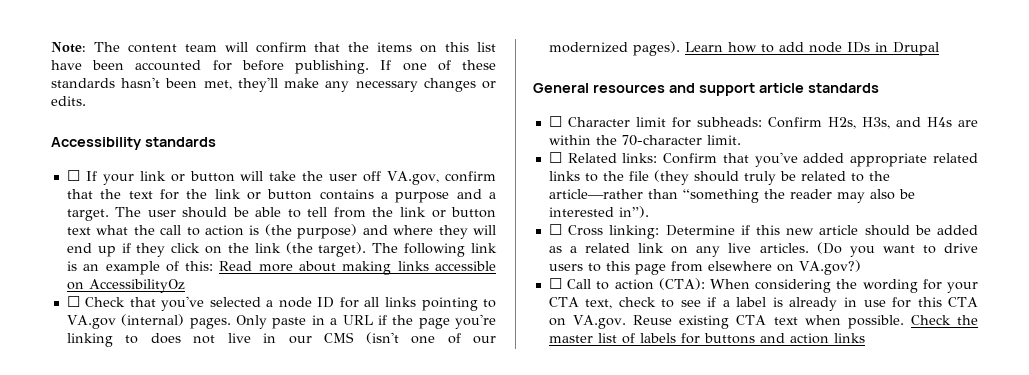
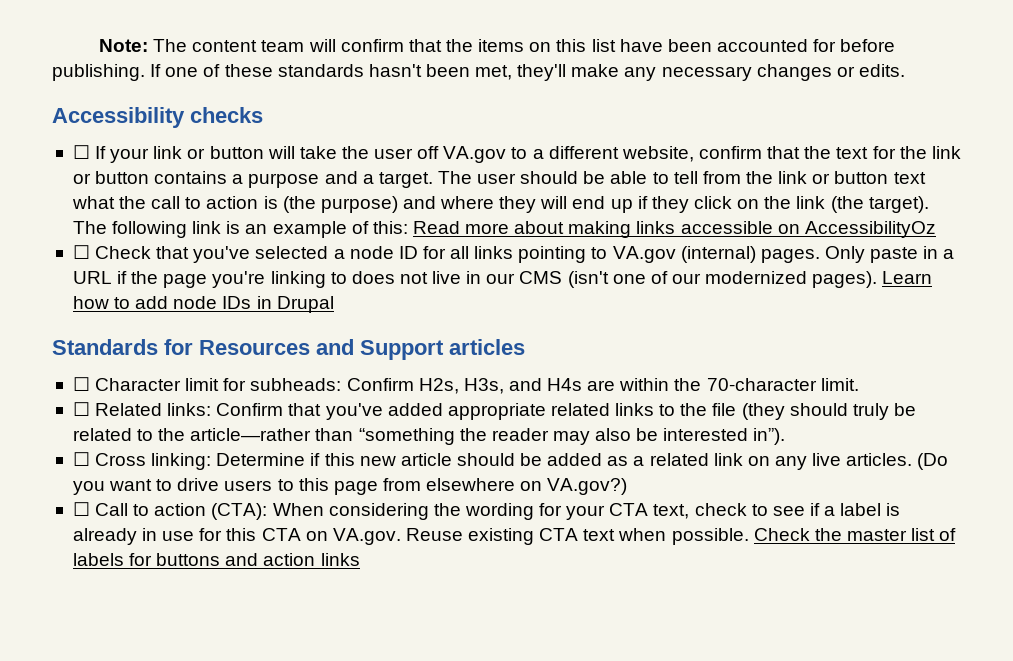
- Accessibility standards
+ Accessibility checks
- ☐ If your link or button will take the user off VA.gov, confirm that the text for the link or button contains a purpose and a target.
+ ☐ If your link or button will take the user off VA.gov to a different website, confirm that the text for the link or button contains a purpose and a target.
- General resources and support article standards
+ Standards for Resources and Support articles

